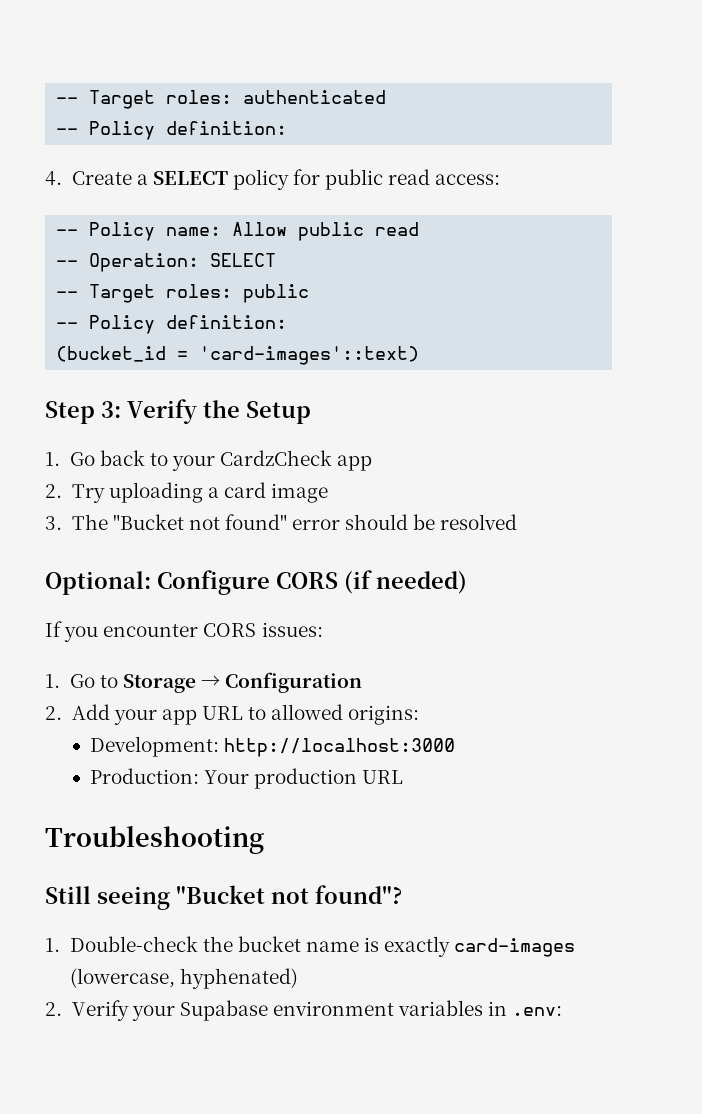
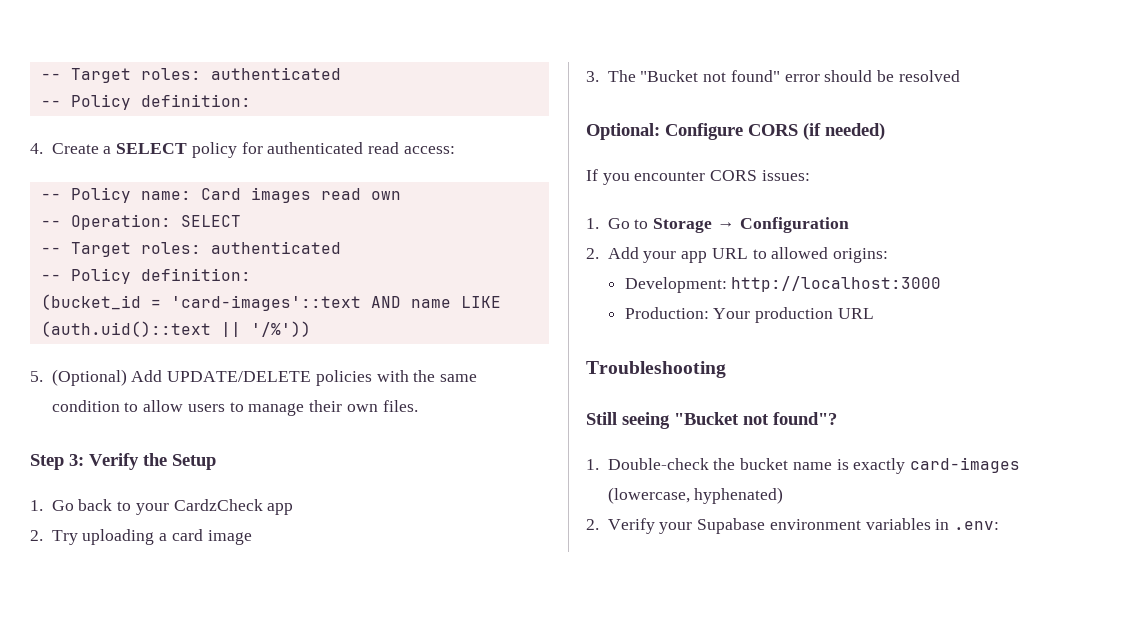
- 4. Create a SELECT policy for public read access:
+ 4. Create a SELECT policy for authenticated read access:
- -- Policy name: Allow public read
+ -- Policy name: Card images read own
  -- Operation: SELECT
- -- Target roles: public
+ -- Target roles: authenticated
- (bucket_id = 'card-images'::text)
+ (bucket_id = 'card-images'::text AND name LIKE (auth.uid()::text || '/%'))
+ 5. (Optional) Add UPDATE/DELETE policies with the same condition to allow users to manage their own files.

